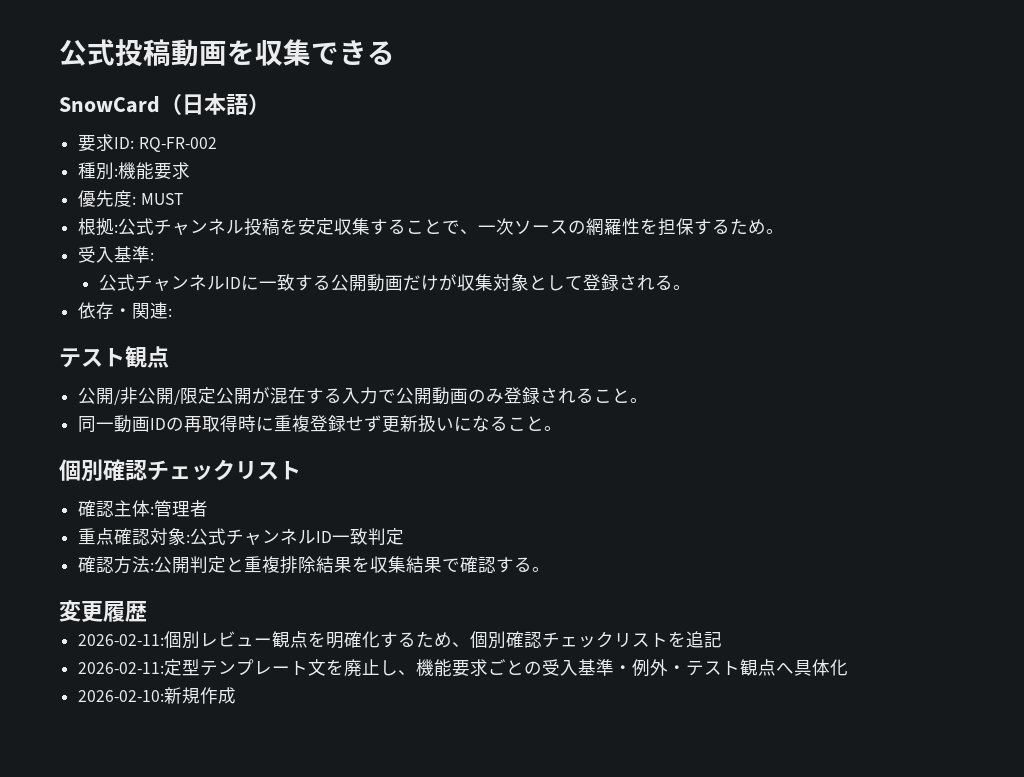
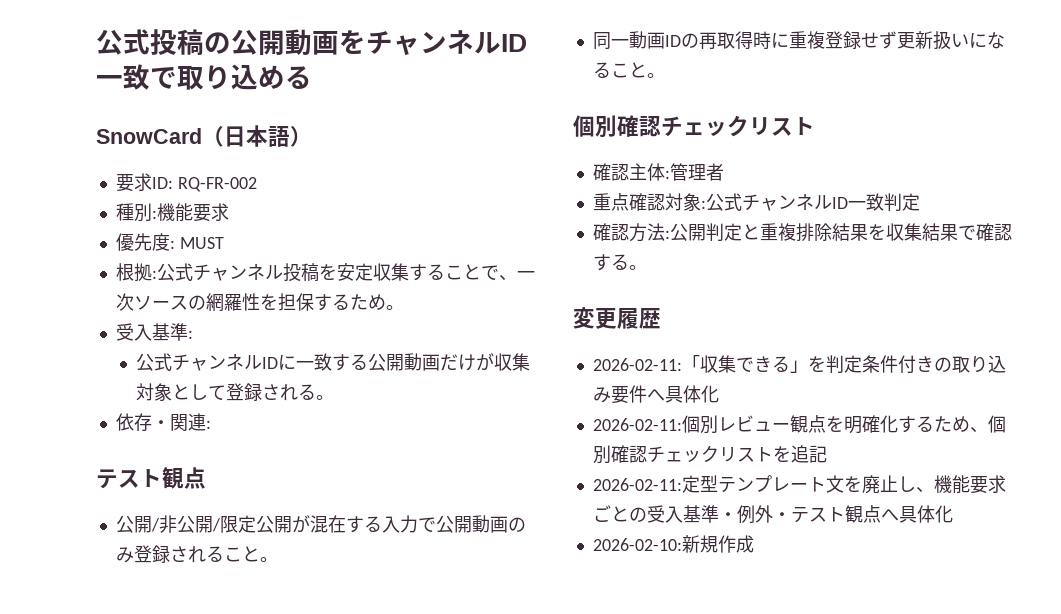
- 公式投稿動画を収集できる
+ 公式投稿の公開動画をチャンネルID一致で取り込める
+ 2026-02-11:「収集できる」を判定条件付きの取り込み要件へ具体化

